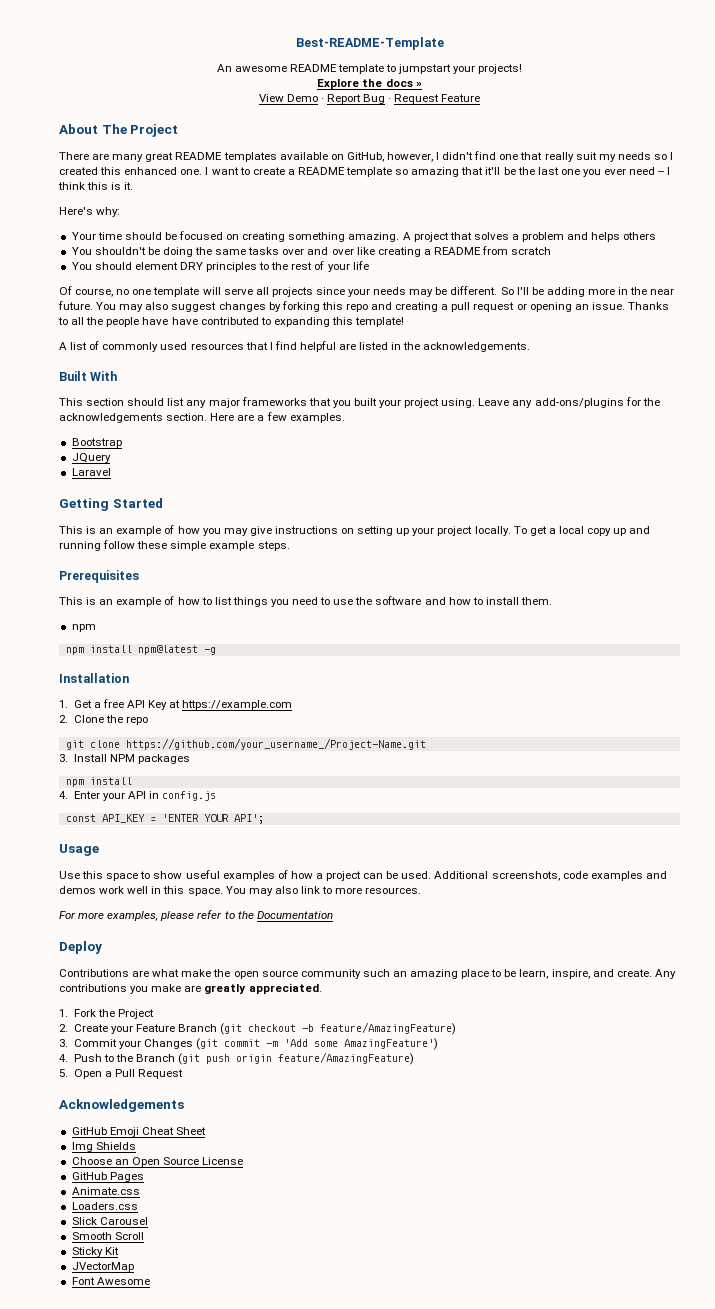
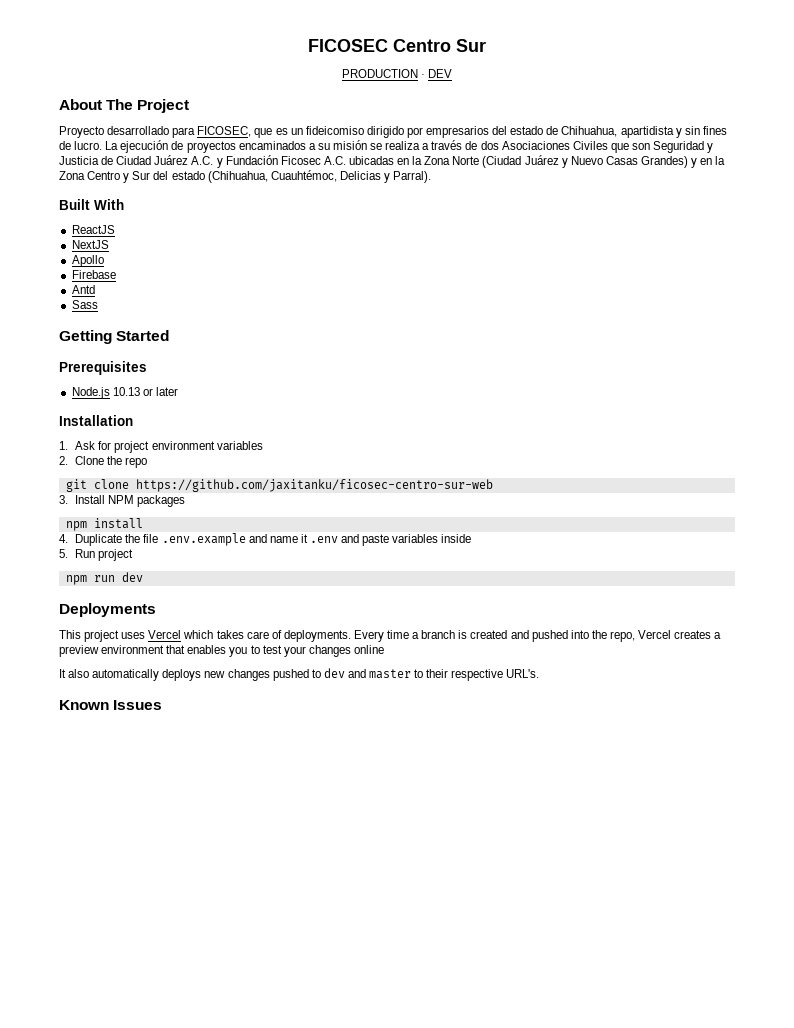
- Best-README-Template
- An awesome README template to jumpstart your projects!
- Explore the docs »
- View Demo · Report Bug · Request Feature
+ FICOSEC Centro Sur
+ PRODUCTION · DEV
  About The Project
- There are many great README templates available on GitHub, however, I didn't find one that really suit my needs so I created this enhanced one. I want to create a README template so amazing that it'll be the last one you ever need -- I think this is it.
- Here's why:
- Your time should be focused on creating something amazing. A project that solves a problem and helps others
- You shouldn't be doing the same tasks over and over like creating a README from scratch
- You should element DRY principles to the rest of your life
- Of course, no one template will serve all projects since your needs may be different. So I'll be adding more in the near future. You may also suggest changes by forking this repo and creating a pull request or opening an issue. Thanks to all the people have have contributed to expanding this template!
- A list of commonly used resources that I find helpful are listed in the acknowledgements.
+ Proyecto desarrollado para FICOSEC, que es un fideicomiso dirigido por empresarios del estado de Chihuahua, apartidista y sin fines de lucro. La ejecución de proyectos encaminados a su misión se realiza a través de dos Asociaciones Civiles que son Seguridad y Justicia de Ciudad Juárez A.C. y Fundación Ficosec A.C. ubicadas en la Zona Norte (Ciudad Juárez y Nuevo Casas Grandes) y en la Zona Centro y Sur del estado (Chihuahua, Cuauhtémoc, Delicias y Parral).
  Built With
- This section should list any major frameworks that you built your project using. Leave any add-ons/plugins for the acknowledgements section. Here are a few examples.
- Bootstrap
- JQuery
- Laravel
+ ReactJS
+ NextJS
+ Apollo
+ Firebase
+ Antd
+ Sass
  Getting Started
- This is an example of how you may give instructions on setting up your project locally. To get a local copy up and running follow these simple example steps.
  Prerequisites
- This is an example of how to list things you need to use the software and how to install them.
- npm
- npm install npm@latest -g
+ Node.js 10.13 or later
  Installation
- 1. Get a free API Key at https://example.com
+ 1. Ask for project environment variables
- git clone https://github.com/your_username_/Project-Name.git
+ git clone https://github.com/jaxitanku/ficosec-centro-sur-web
- 4. Enter your API in config.js
- const API_KEY = 'ENTER YOUR API';
- Usage
- Use this space to show useful examples of how a project can be used. Additional screenshots, code examples and demos work well in this space. You may also link to more resources.
- For more examples, please refer to the Documentation
- Deploy
- Contributions are what make the open source community such an amazing place to be learn, inspire, and create. Any contributions you make are greatly appreciated.
- 1. Fork the Project
- 2. Create your Feature Branch (git checkout -b feature/AmazingFeature)
- 3. Commit your Changes (git commit -m 'Add some AmazingFeature')
- 4. Push to the Branch (git push origin feature/AmazingFeature)
- 5. Open a Pull Request
- Acknowledgements
- GitHub Emoji Cheat Sheet
- Img Shields
- Choose an Open Source License
- GitHub Pages
- Animate.css
- Loaders.css
- Slick Carousel
- Smooth Scroll
- Sticky Kit
- JVectorMap
- Font Awesome
+ 4. Duplicate the file .env.example and name it .env and paste variables inside
+ 5. Run project
+ npm run dev
+ Deployments
+ This project uses Vercel which takes care of deployments. Every time a branch is created and pushed into the repo, Vercel creates a preview environment that enables you to test your changes online
+ It also automatically deploys new changes pushed to dev and master to their respective URL's.
+ Known Issues

